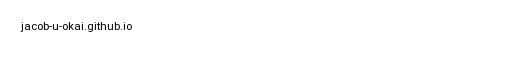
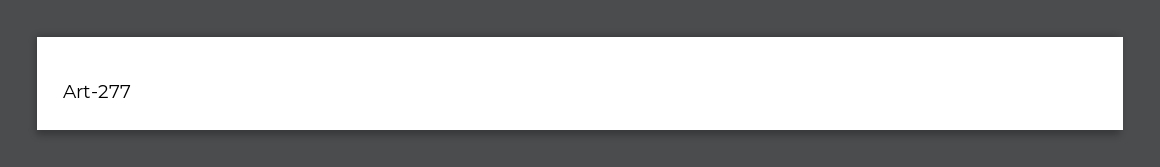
- jacob-u-okai.github.io
+ Art-277

